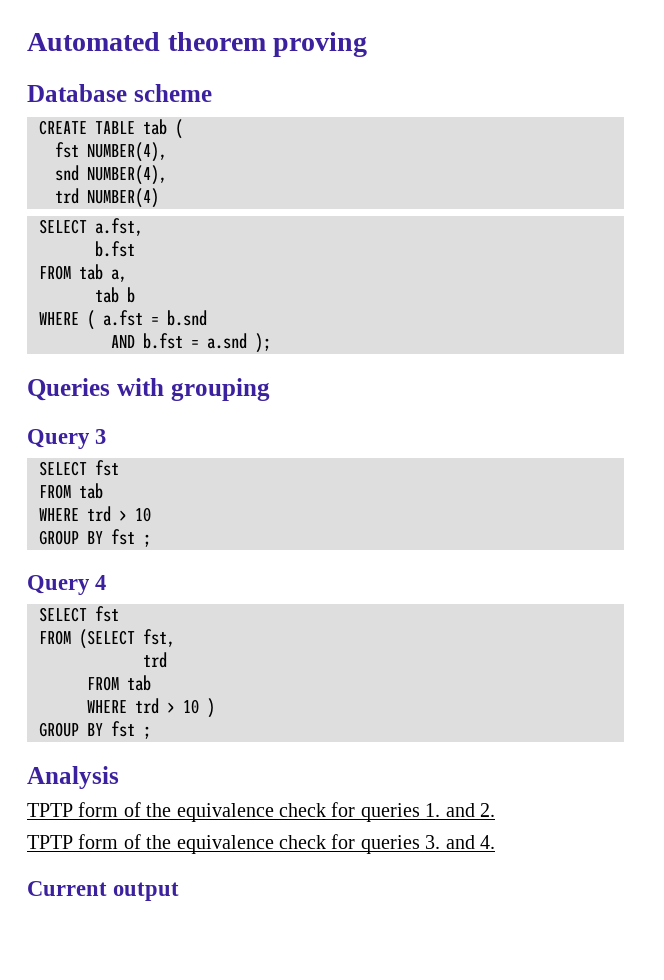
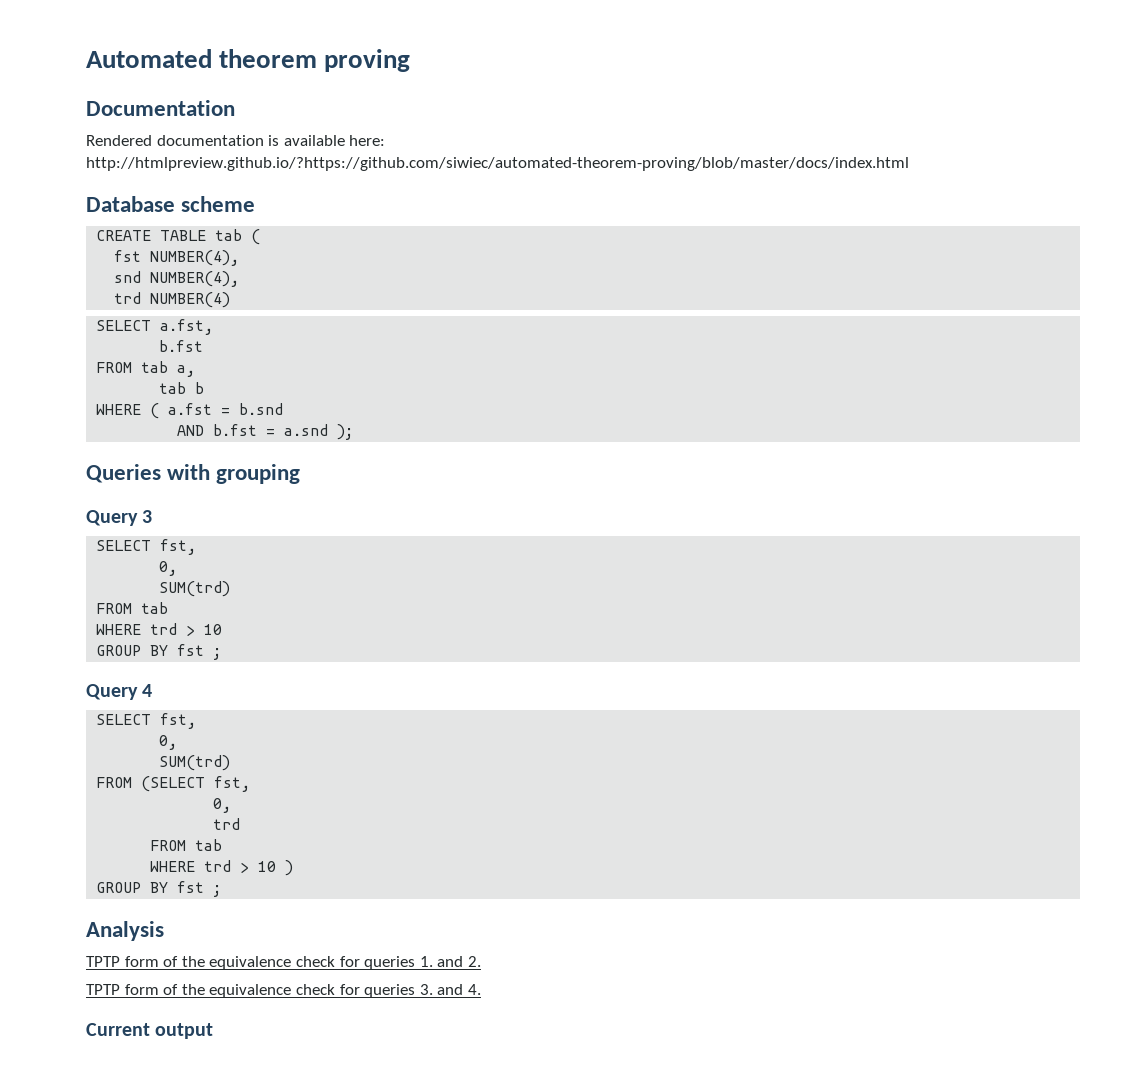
+ Documentation
+ Rendered documentation is available here: http://htmlpreview.github.io/?https://github.com/siwiec/automated-theorem-proving/blob/master/docs/index.html
  Query 3
- SELECT fst
+ SELECT fst,
+ 0,
+ SUM(trd)
  Query 4
- SELECT fst
+ SELECT fst,
+ 0,
+ SUM(trd)
  FROM (SELECT fst,
+ 0,

